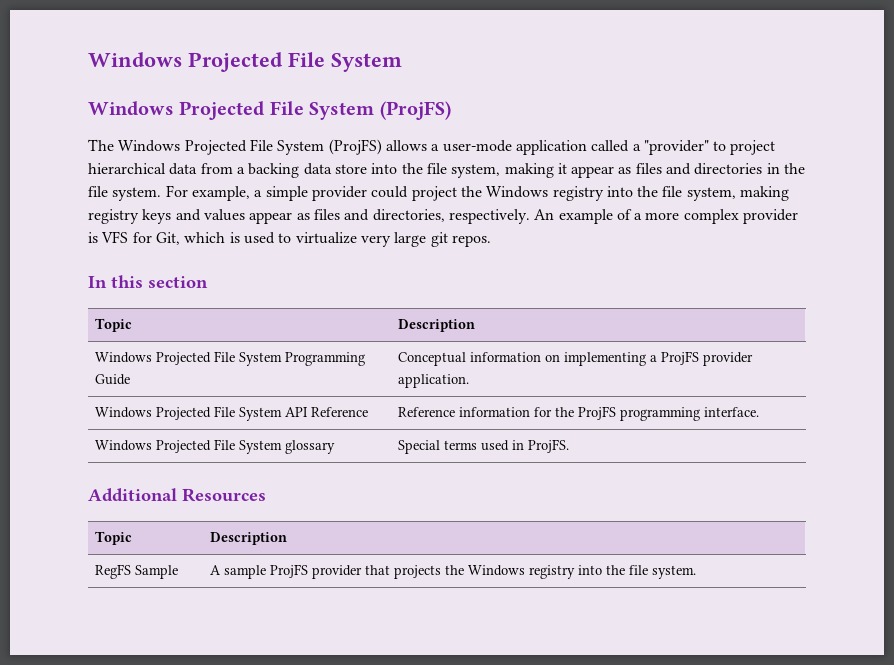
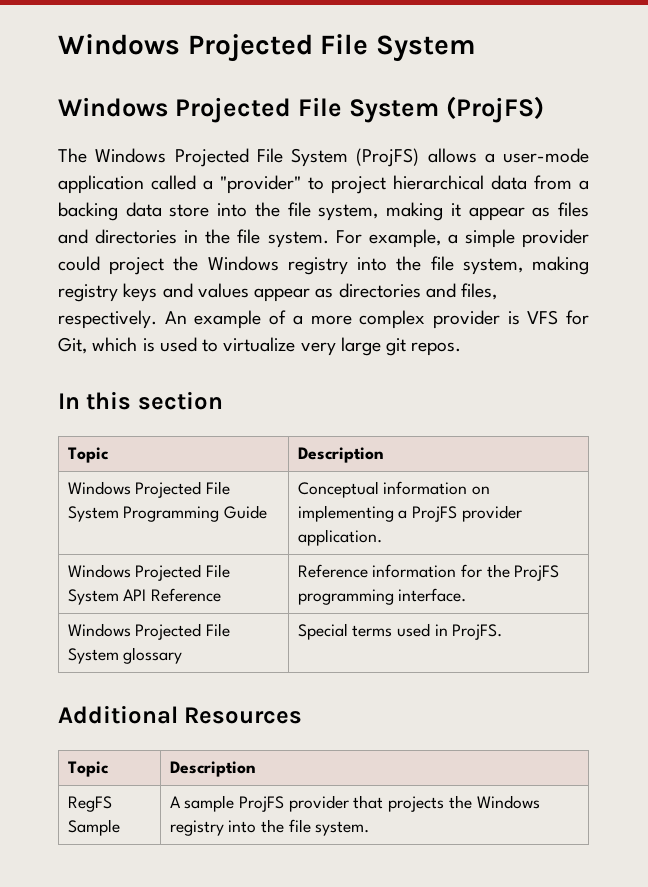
- For example, a simple provider could project the Windows registry into the file system, making registry keys and values appear as files and directories, respectively.
+ For example, a simple provider could project the Windows registry into the file system, making registry keys and values appear as directories and files, respectively.

